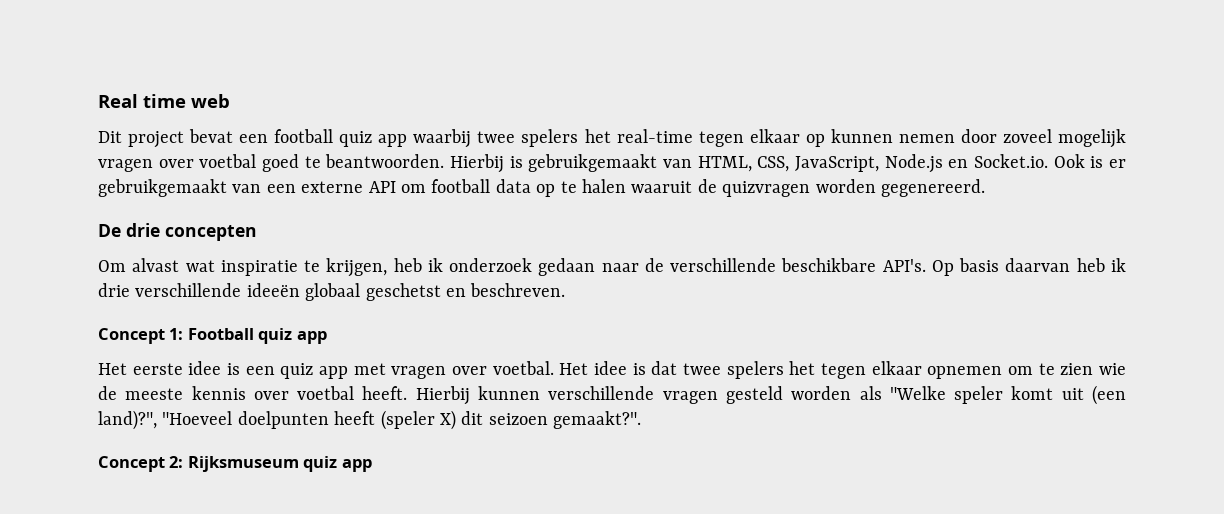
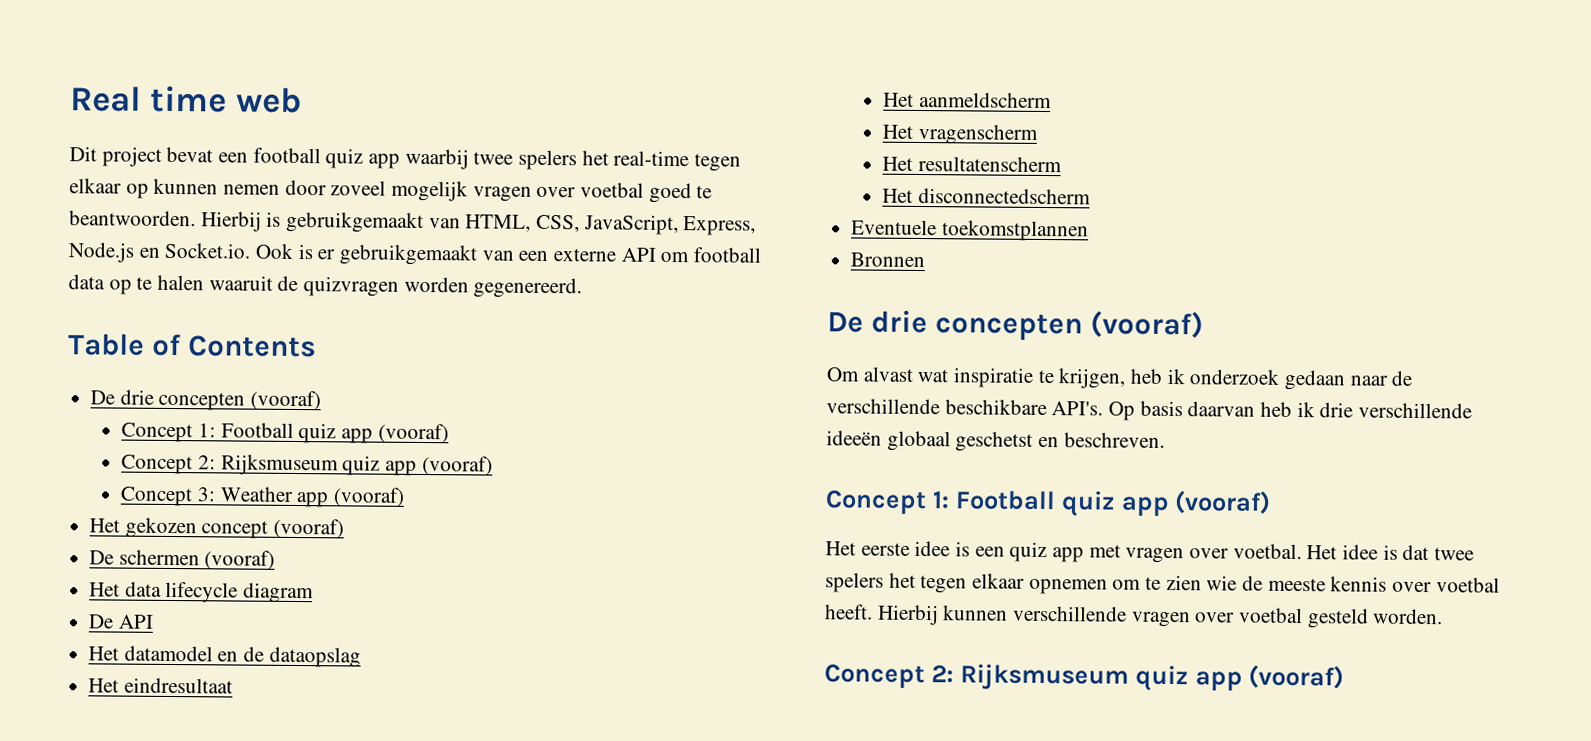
- Hierbij is gebruikgemaakt van HTML, CSS, JavaScript, Node.js en Socket.io. Ook is er gebruikgemaakt van een externe API om football data op te halen waaruit de quizvragen worden gegenereerd.
+ Hierbij is gebruikgemaakt van HTML, CSS, JavaScript, Express, Node.js en Socket.io. Ook is er gebruikgemaakt van een externe API om football data op te halen waaruit de quizvragen worden gegenereerd.
- De drie concepten
+ Table of Contents
+ De drie concepten (vooraf)
+ Concept 1: Football quiz app (vooraf)
+ Concept 2: Rijksmuseum quiz app (vooraf)
+ Concept 3: Weather app (vooraf)
+ Het gekozen concept (vooraf)
+ De schermen (vooraf)
+ Het data lifecycle diagram
+ De API
+ Het datamodel en de dataopslag
+ Het eindresultaat
+ Het aanmeldscherm
+ Het vragenscherm
+ Het resultatenscherm
+ Het disconnectedscherm
+ Eventuele toekomstplannen
+ Bronnen
+ De drie concepten (vooraf)
  Op basis daarvan heb ik drie verschillende ideeën globaal geschetst en beschreven.
- Concept 1: Football quiz app
+ Concept 1: Football quiz app (vooraf)
- Hierbij kunnen verschillende vragen gesteld worden als "Welke speler komt uit (een land)?", "Hoeveel doelpunten heeft (speler X) dit seizoen gemaakt?".
- Concept 2: Rijksmuseum quiz app
+ Hierbij kunnen verschillende vragen over voetbal gesteld worden.
+ Concept 2: Rijksmuseum quiz app (vooraf)

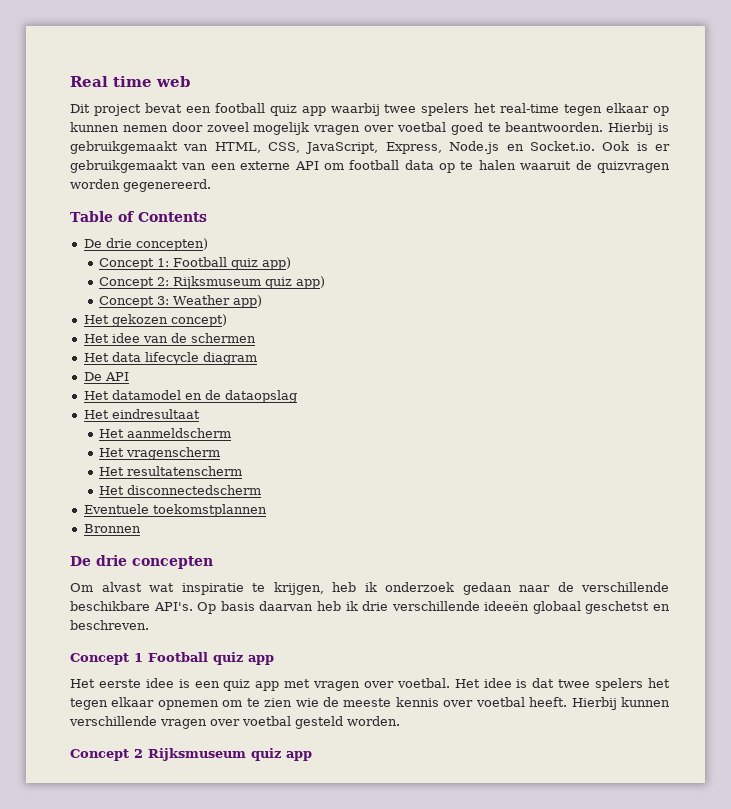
  Table of Contents
- De drie concepten (vooraf)
- Concept 1: Football quiz app (vooraf)
- Concept 2: Rijksmuseum quiz app (vooraf)
+ De drie concepten)
+ Concept 1: Football quiz app)
+ Concept 2: Rijksmuseum quiz app)
- Concept 3: Weather app (vooraf)
+ Concept 3: Weather app)
- Het gekozen concept (vooraf)
- De schermen (vooraf)
+ Het gekozen concept)
+ Het idee van de schermen
  Bronnen
- De drie concepten (vooraf)
+ De drie concepten
  Op basis daarvan heb ik drie verschillende ideeën globaal geschetst en beschreven.
- Concept 1: Football quiz app (vooraf)
+ Concept 1 Football quiz app
  Hierbij kunnen verschillende vragen over voetbal gesteld worden.
- Concept 2: Rijksmuseum quiz app (vooraf)
+ Concept 2 Rijksmuseum quiz app

